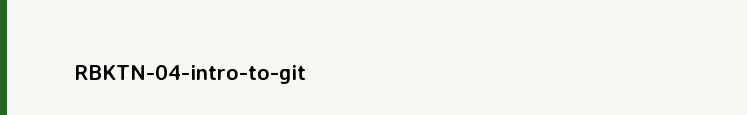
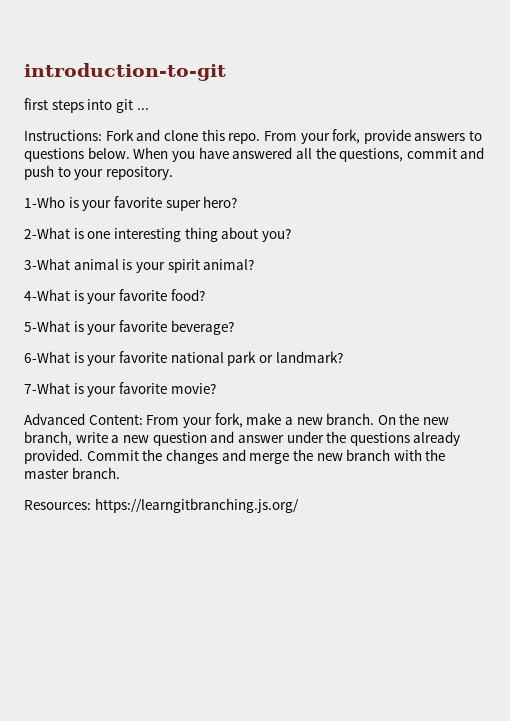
- RBKTN-04-intro-to-git
+ introduction-to-git
+ first steps into git ...
+ Instructions: Fork and clone this repo. From your fork, provide answers to questions below. When you have answered all the questions, commit and push to your repository.
+ 1-Who is your favorite super hero?
+ 2-What is one interesting thing about you?
+ 3-What animal is your spirit animal?
+ 4-What is your favorite food?
+ 5-What is your favorite beverage?
+ 6-What is your favorite national park or landmark?
+ 7-What is your favorite movie?
+ Advanced Content: From your fork, make a new branch. On the new branch, write a new question and answer under the questions already provided. Commit the changes and merge the new branch with the master branch.
+ Resources: https://learngitbranching.js.org/

